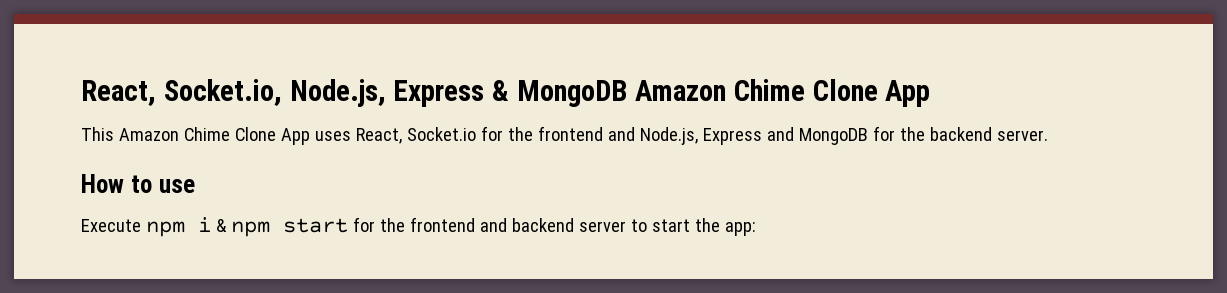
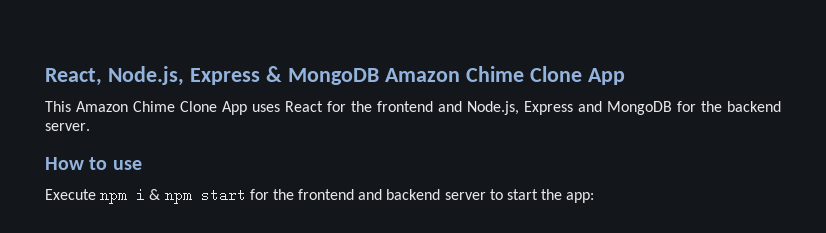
- React, Socket.io, Node.js, Express & MongoDB Amazon Chime Clone App
+ React, Node.js, Express & MongoDB Amazon Chime Clone App
- This Amazon Chime Clone App uses React, Socket.io for the frontend and Node.js, Express and MongoDB for the backend server.
+ This Amazon Chime Clone App uses React for the frontend and Node.js, Express and MongoDB for the backend server.

